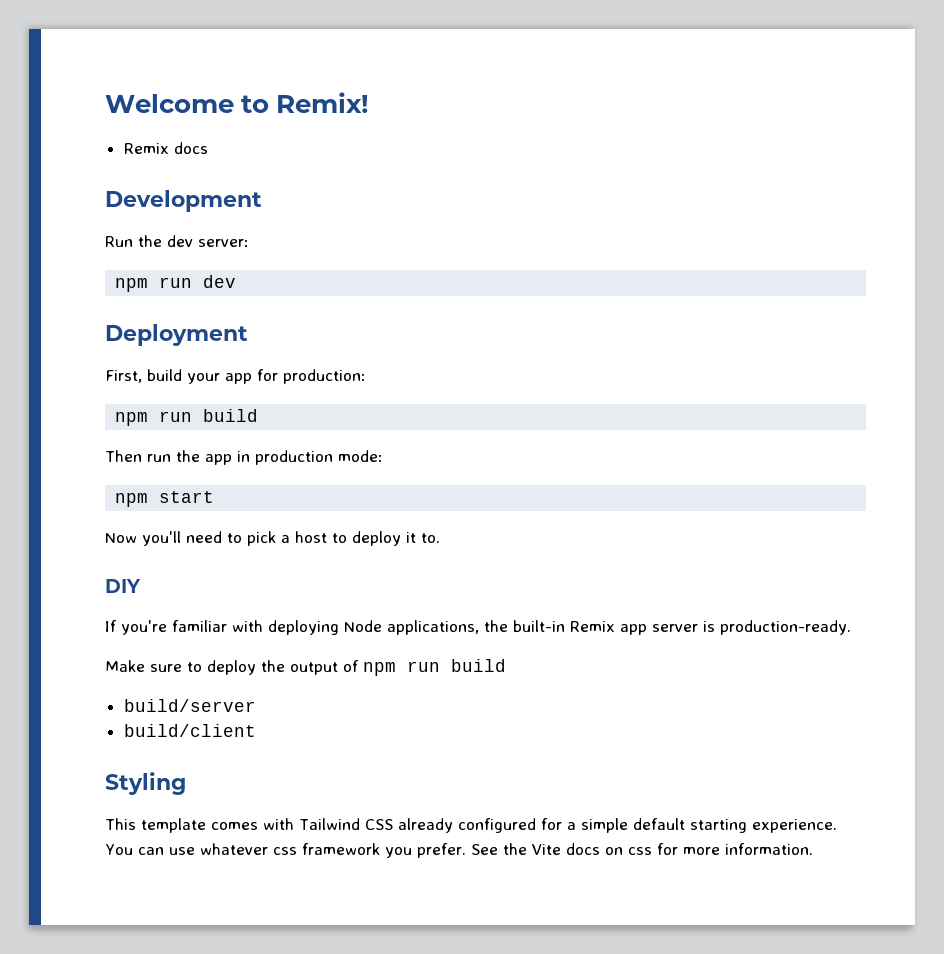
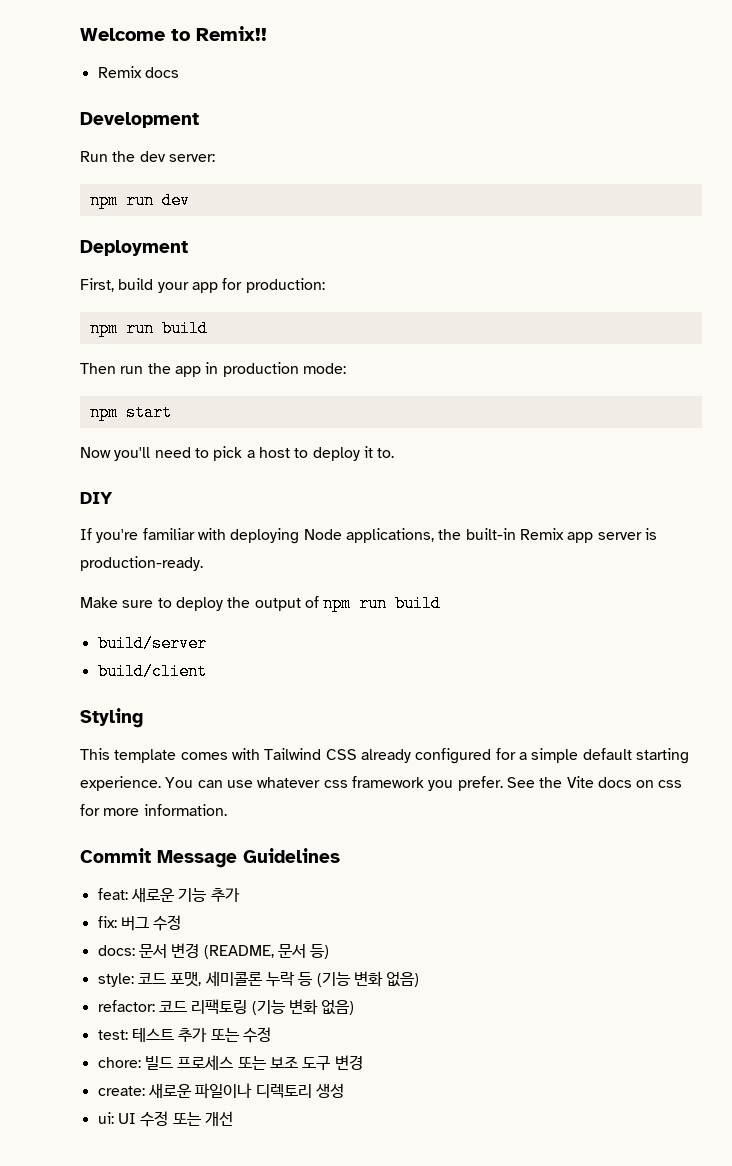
- Welcome to Remix!
+ Welcome to Remix!!
+ Commit Message Guidelines
+ feat: 새로운 기능 추가
+ fix: 버그 수정
+ docs: 문서 변경 (README, 문서 등)
+ style: 코드 포맷, 세미콜론 누락 등 (기능 변화 없음)
+ refactor: 코드 리팩토링 (기능 변화 없음)
+ test: 테스트 추가 또는 수정
+ chore: 빌드 프로세스 또는 보조 도구 변경
+ create: 새로운 파일이나 디렉토리 생성
+ ui: UI 수정 또는 개선

